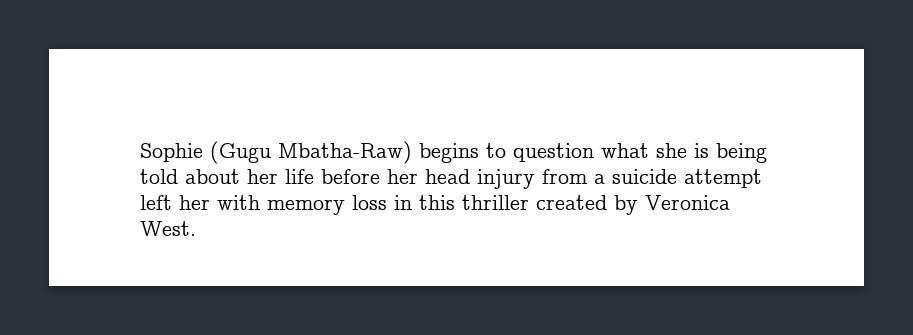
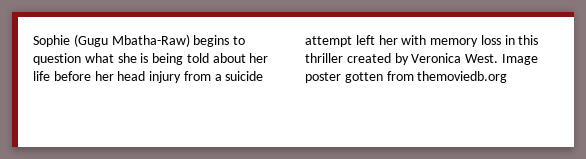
+ Image poster gotten from themoviedb.org

